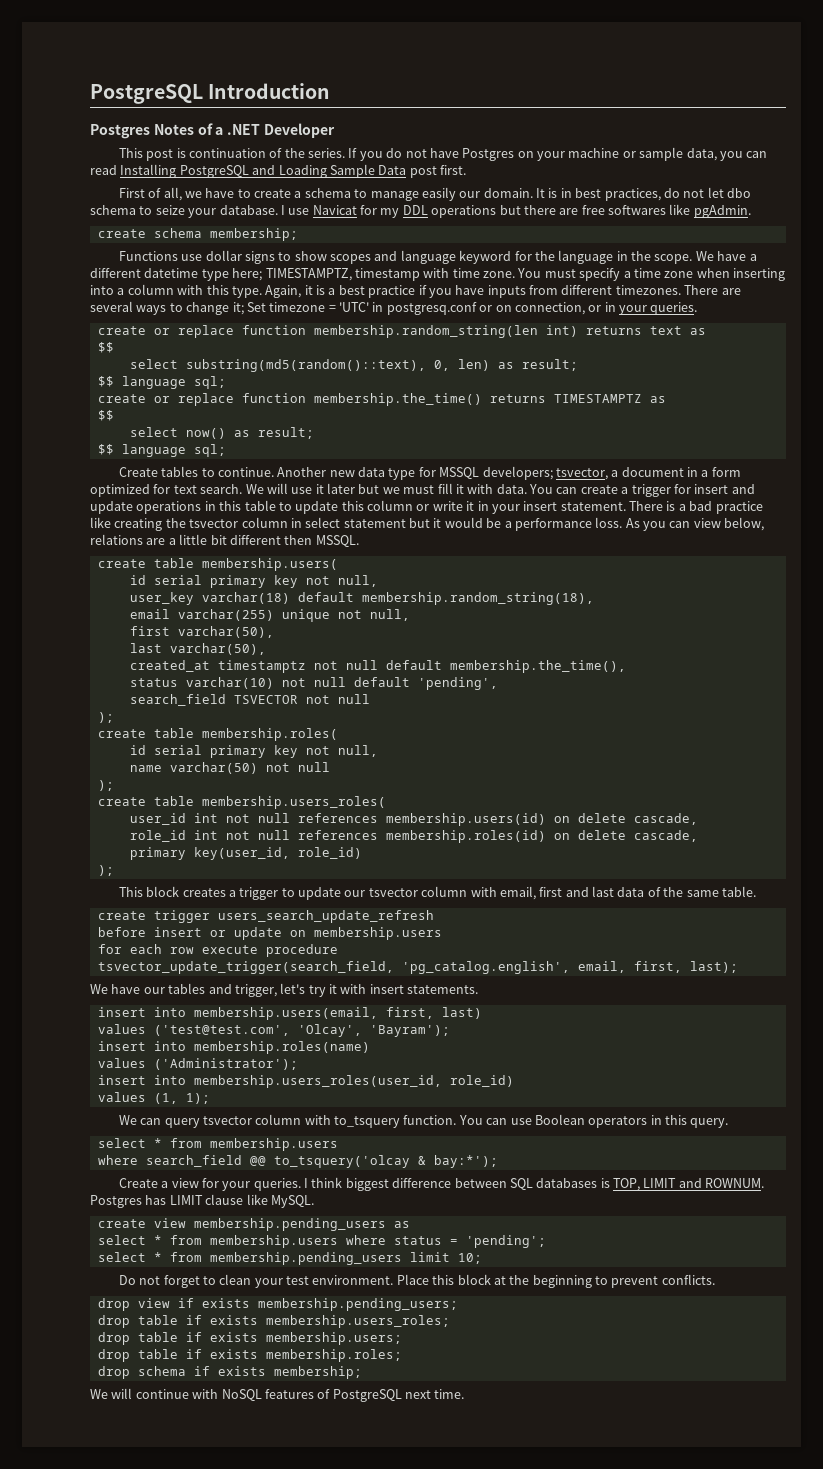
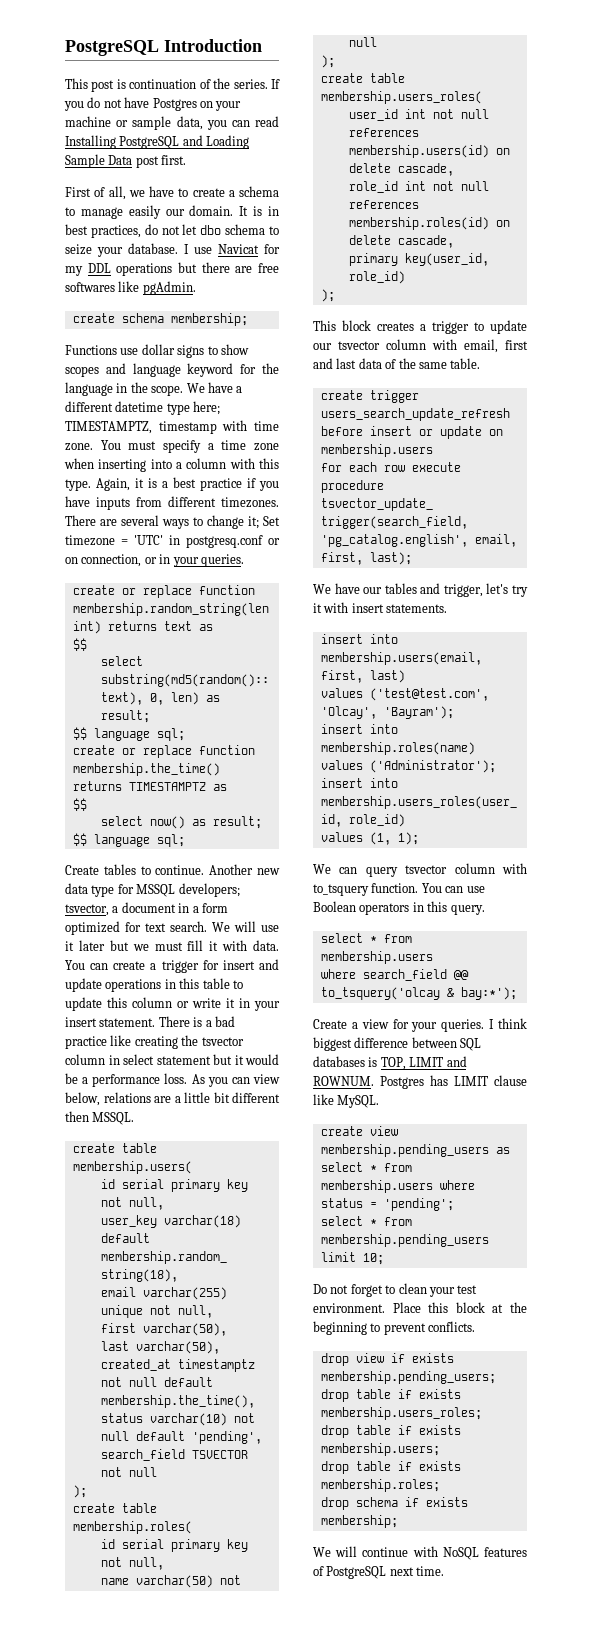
- Postgres Notes of a .NET Developer

